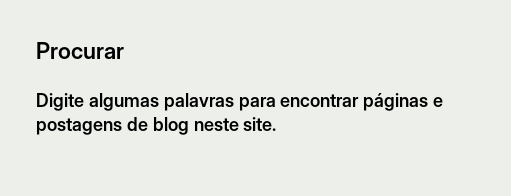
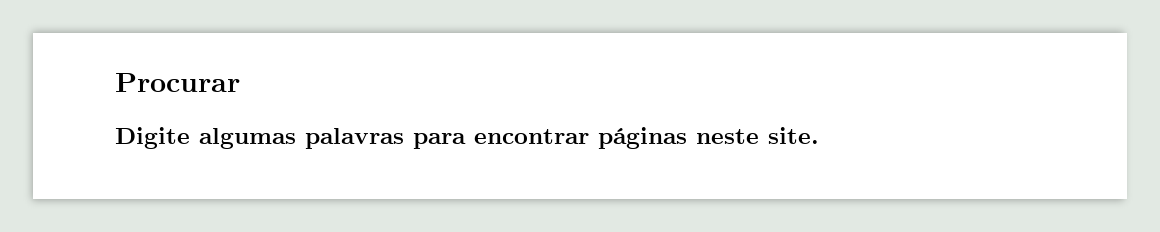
- Digite algumas palavras para encontrar páginas e postagens de blog neste site.
+ Digite algumas palavras para encontrar páginas neste site.

